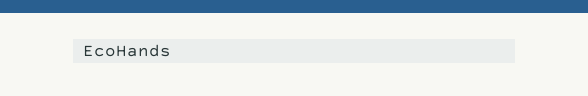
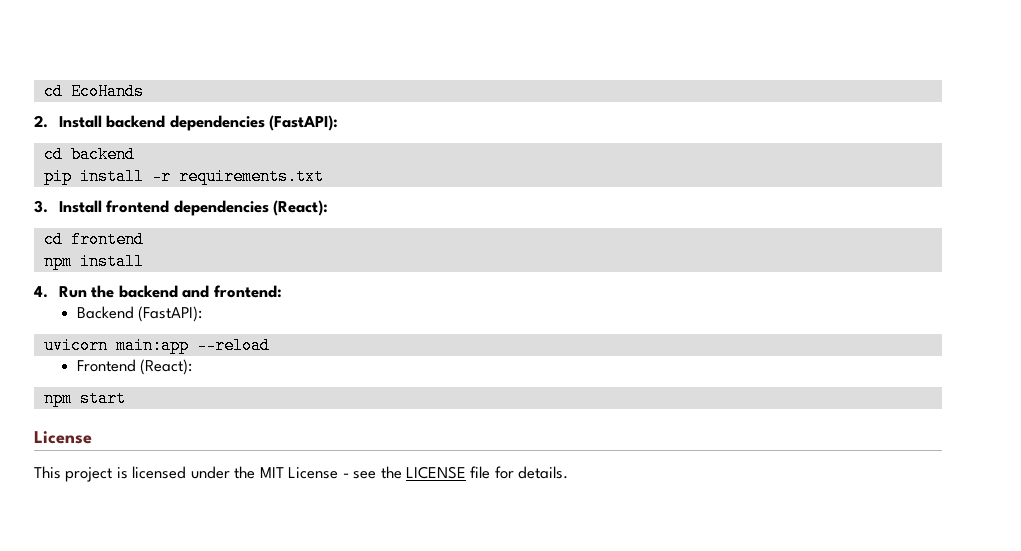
- EcoHands
+ cd EcoHands
+ 2. Install backend dependencies (FastAPI):
+ cd backend
+ pip install -r requirements.txt
+ 3. Install frontend dependencies (React):
+ cd frontend
+ npm install
+ 4. Run the backend and frontend:
+ Backend (FastAPI):
+ uvicorn main:app --reload
+ Frontend (React):
+ npm start
+ License
+ This project is licensed under the MIT License - see the LICENSE file for details.

